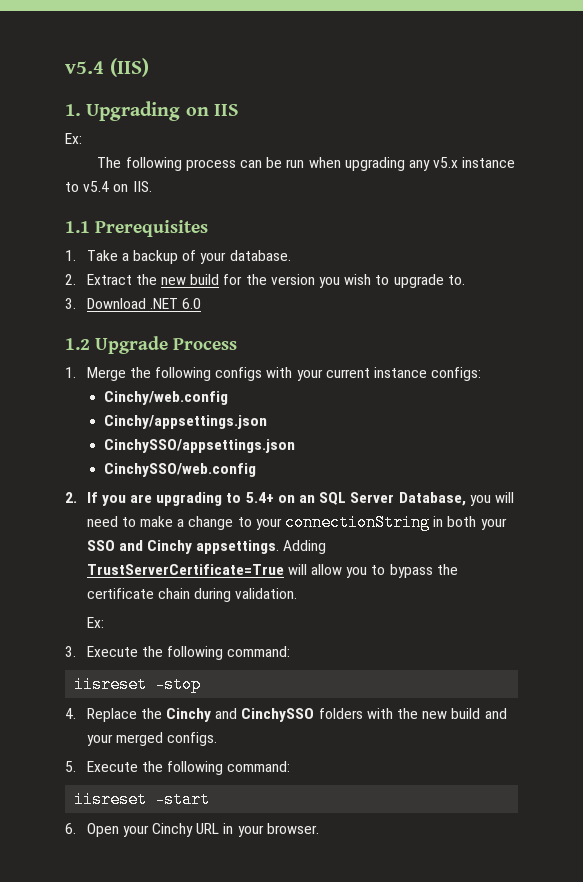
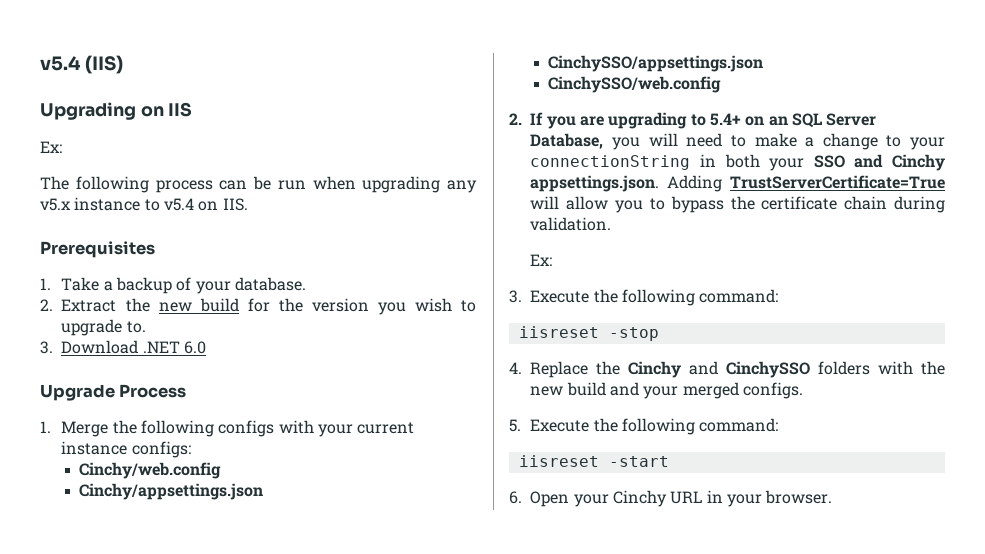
- 1. Upgrading on IIS
+ Upgrading on IIS
- 1.1 Prerequisites
+ Prerequisites
- 1.2 Upgrade Process
+ Upgrade Process
- 2. If you are upgrading to 5.4+ on an SQL Server Database, you will need to make a change to your connectionString in both your SSO and Cinchy appsettings. Adding TrustServerCertificate=True will allow you to bypass the certificate chain during validation.
+ 2. If you are upgrading to 5.4+ on an SQL Server Database, you will need to make a change to your connectionString in both your SSO and Cinchy appsettings.json. Adding TrustServerCertificate=True will allow you to bypass the certificate chain during validation.

